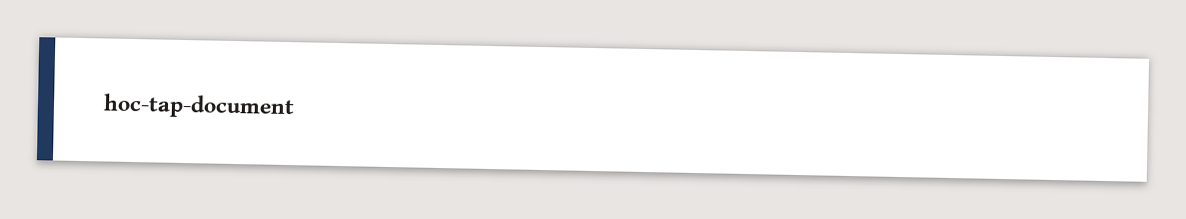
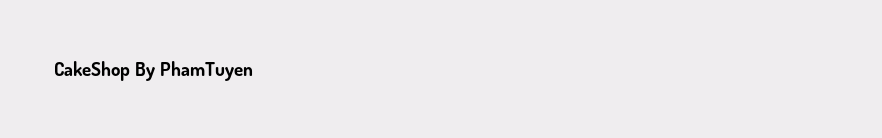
- hoc-tap-document
+ CakeShop By PhamTuyen

